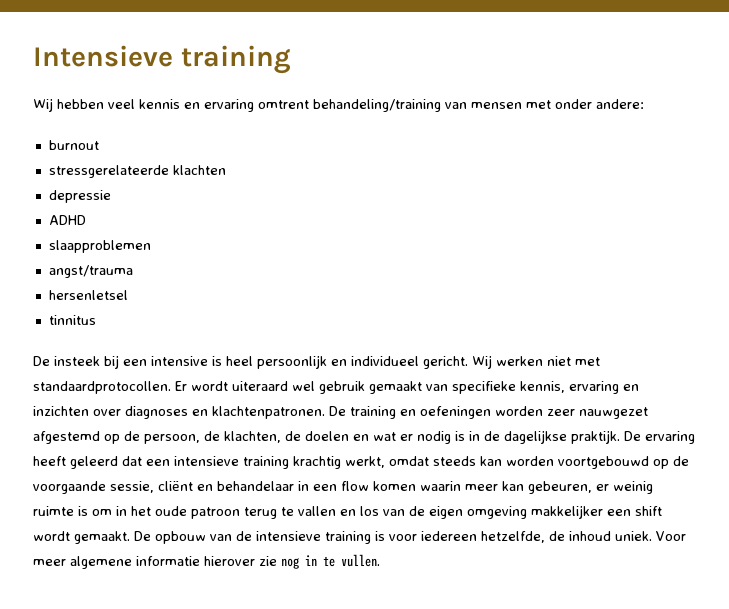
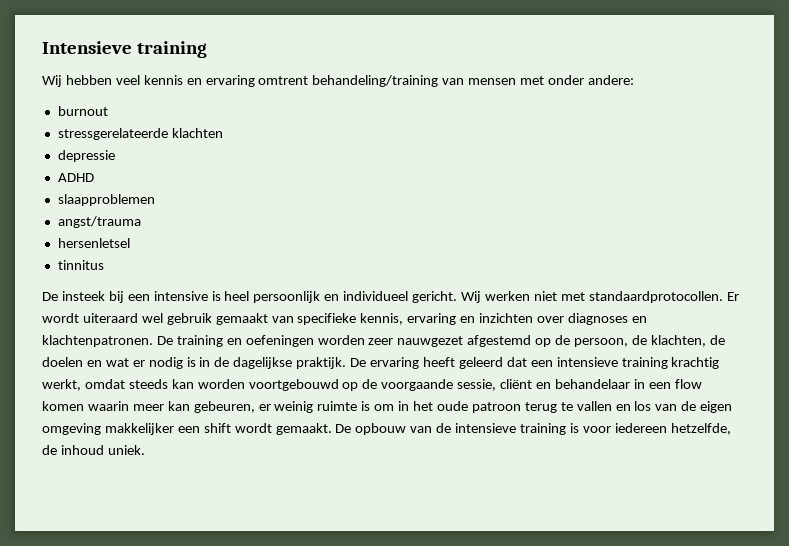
- Voor meer algemene informatie hierover zie nog in te vullen.

